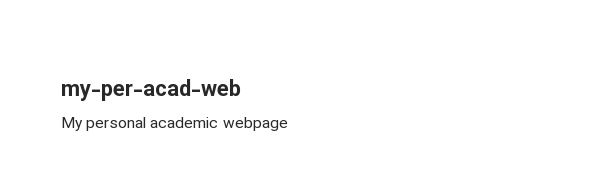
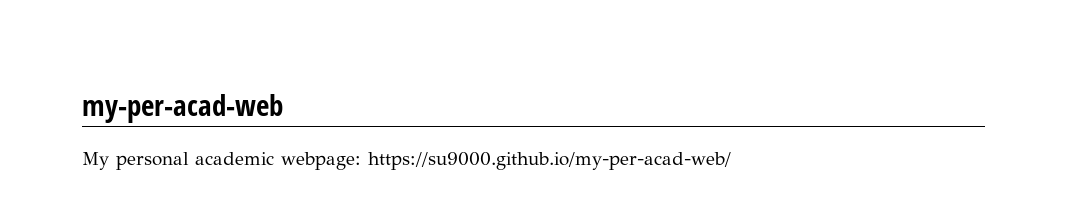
- My personal academic webpage
+ My personal academic webpage: https://su9000.github.io/my-per-acad-web/

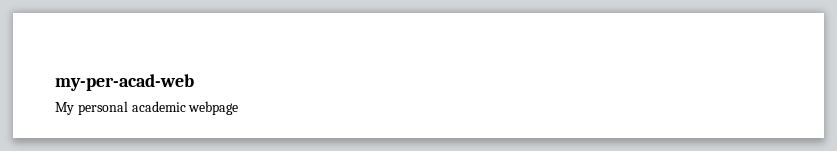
- My personal academic webpage: https://su9000.github.io/my-per-acad-web/
+ My personal academic webpage

